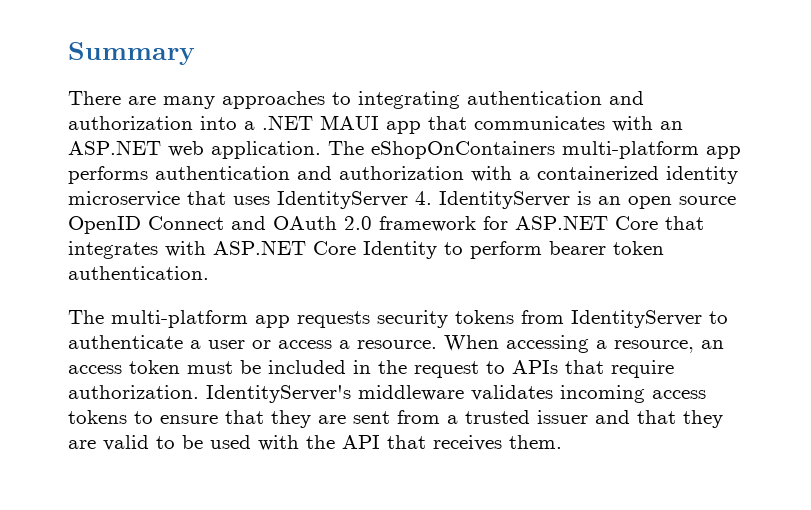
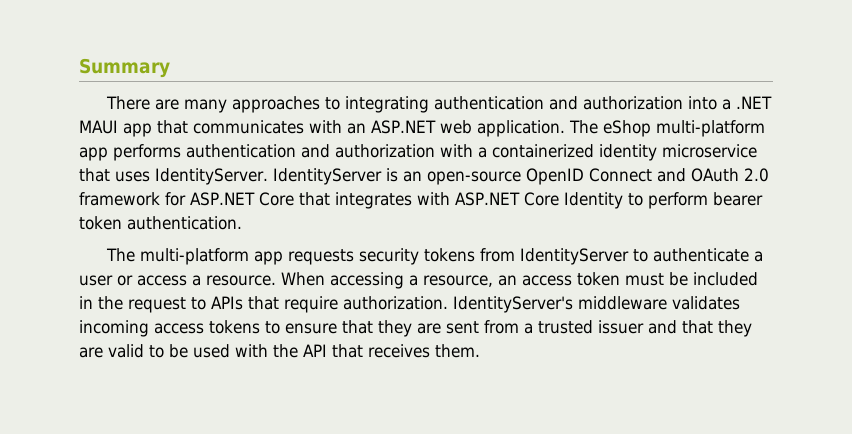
- The eShopOnContainers multi-platform app performs authentication and authorization with a containerized identity microservice that uses IdentityServer 4. IdentityServer is an open source OpenID Connect and OAuth 2.0 framework for ASP.NET Core that integrates with ASP.NET Core Identity to perform bearer token authentication.
+ The eShop multi-platform app performs authentication and authorization with a containerized identity microservice that uses IdentityServer. IdentityServer is an open-source OpenID Connect and OAuth 2.0 framework for ASP.NET Core that integrates with ASP.NET Core Identity to perform bearer token authentication.

